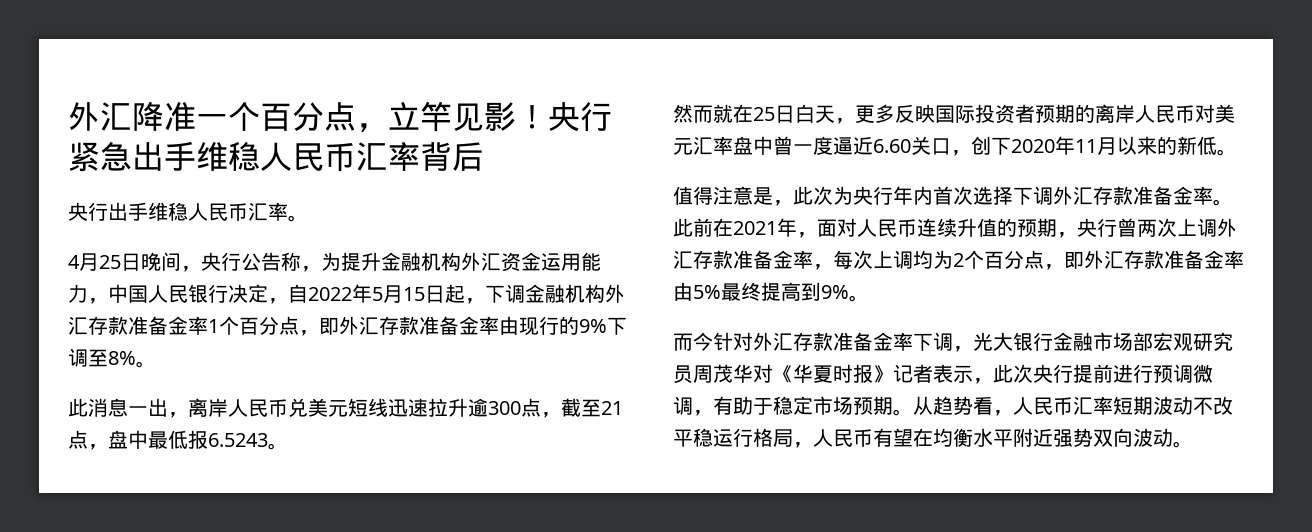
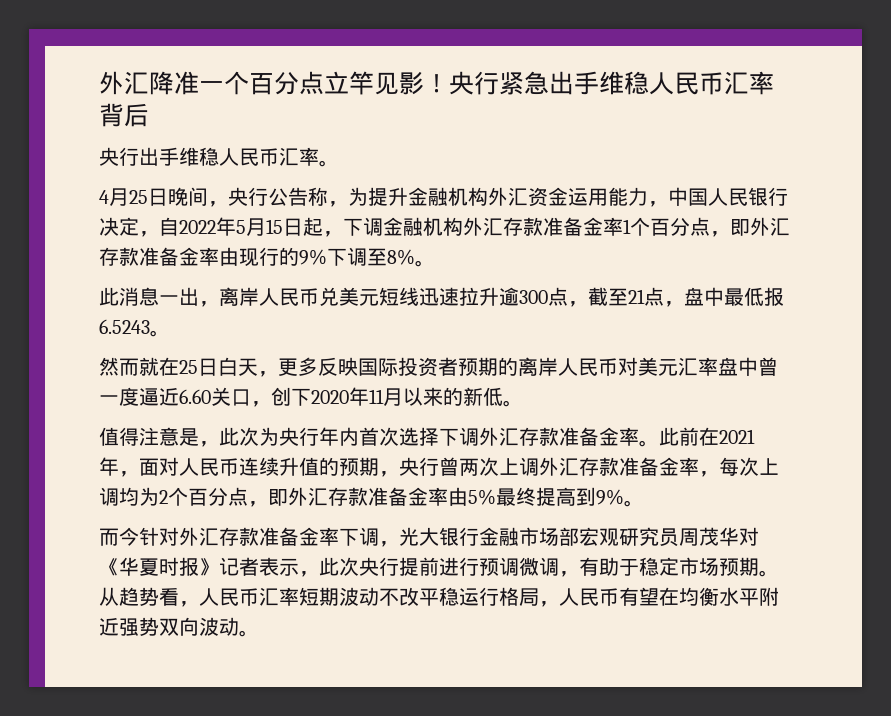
- 外汇降准一个百分点，立竿见影！
+ 外汇降准一个百分点立竿见影！

